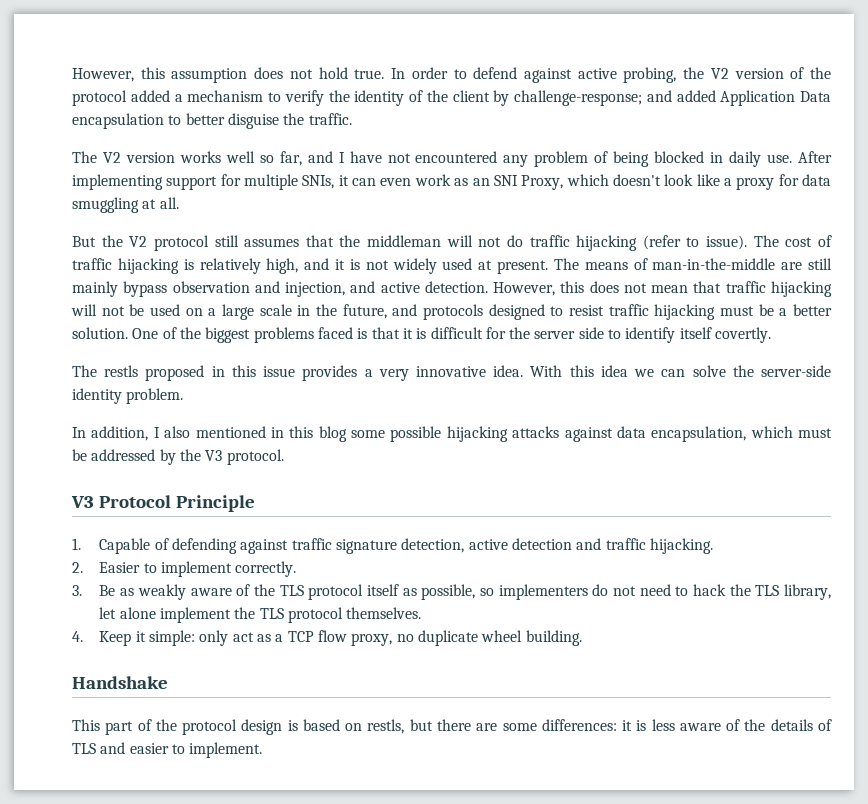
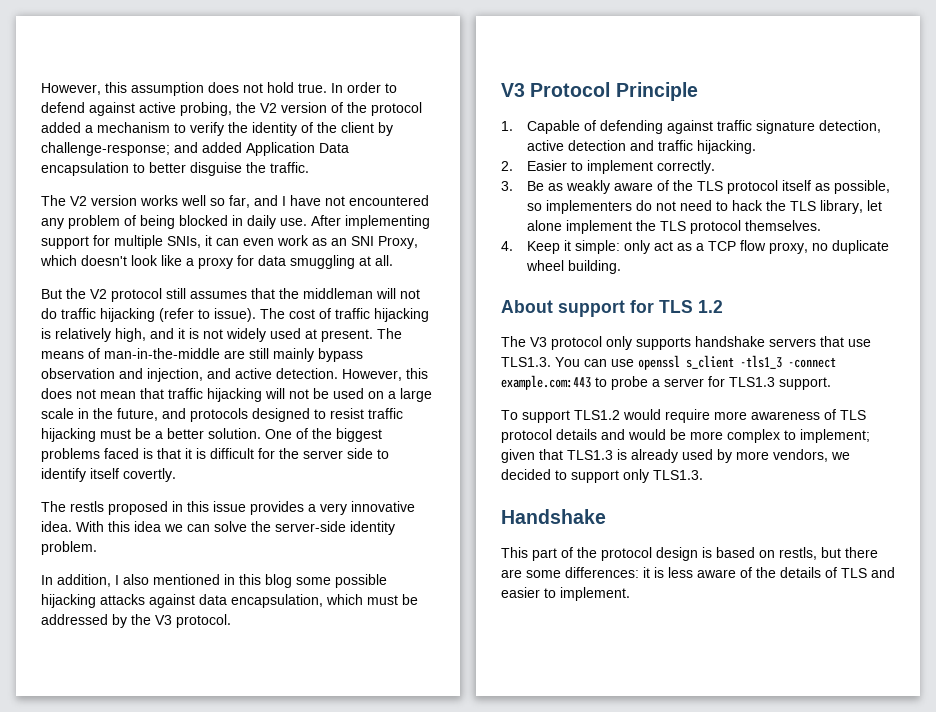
+ About support for TLS 1.2
+ The V3 protocol only supports handshake servers that use TLS1.3. You can use openssl s_client -tls1_3 -connect example.com:443 to probe a server for TLS1.3 support.
+ To support TLS1.2 would require more awareness of TLS protocol details and would be more complex to implement; given that TLS1.3 is already used by more vendors, we decided to support only TLS1.3.

